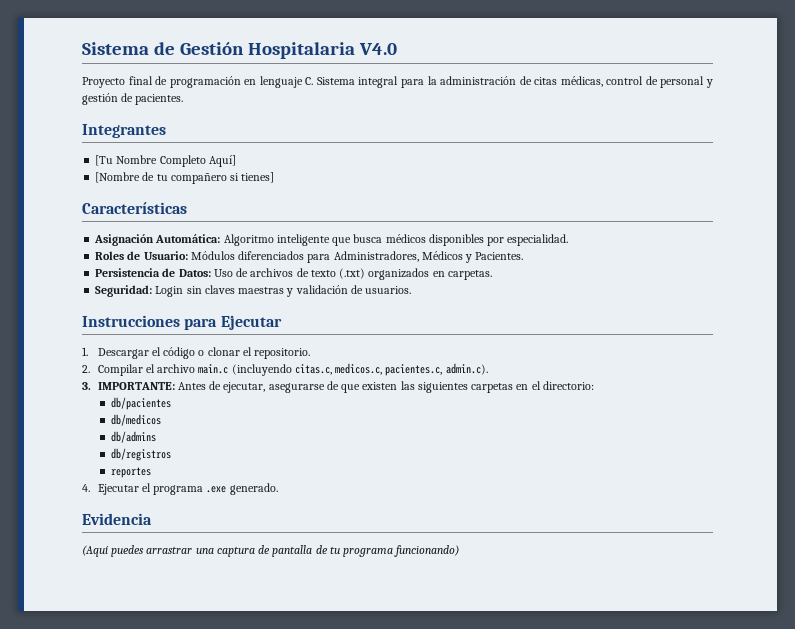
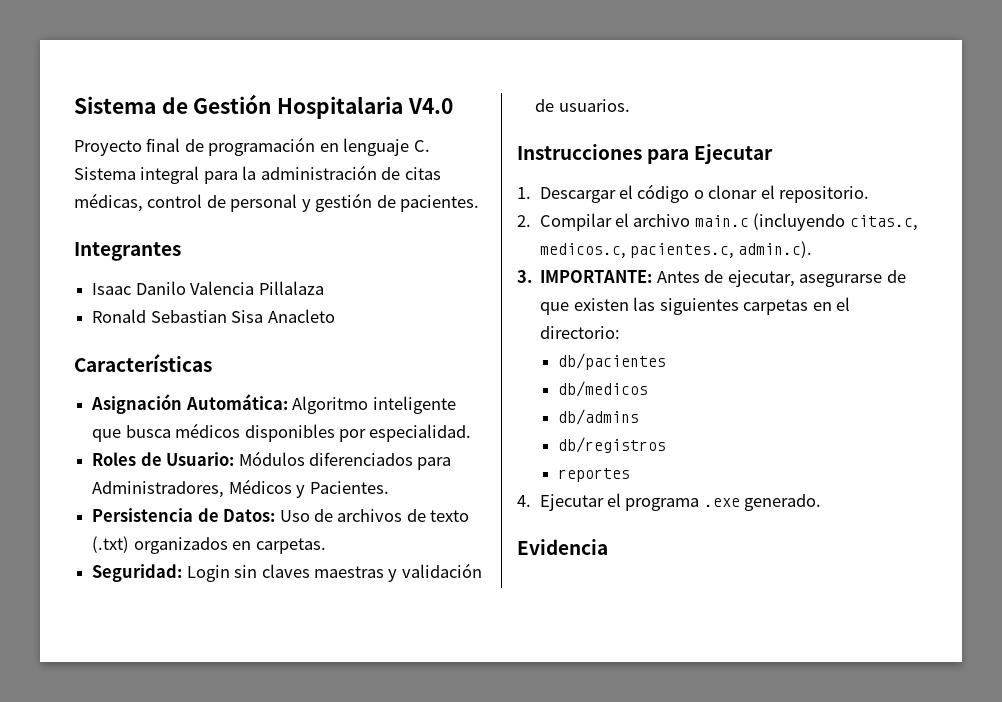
- [Tu Nombre Completo Aquí]
- [Nombre de tu compañero si tienes]
+ Isaac Danilo Valencia Pillalaza
+ Ronald Sebastian Sisa Anacleto
- (Aquí puedes arrastrar una captura de pantalla de tu programa funcionando)

